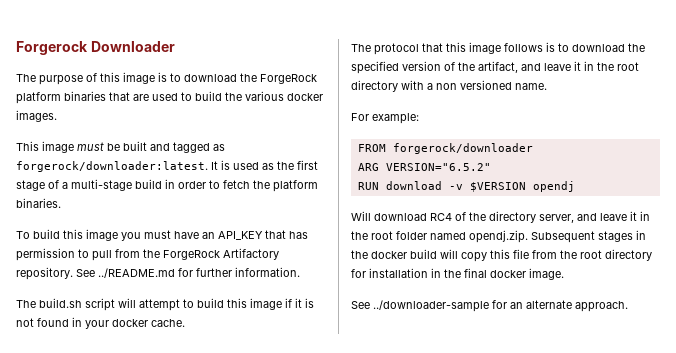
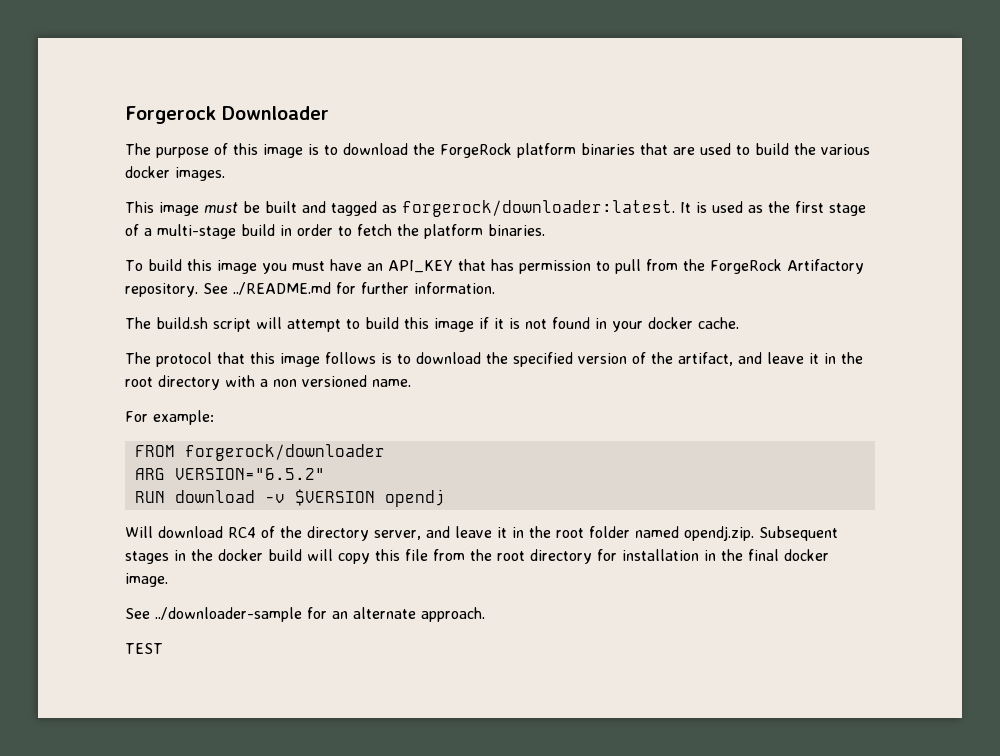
+ TEST

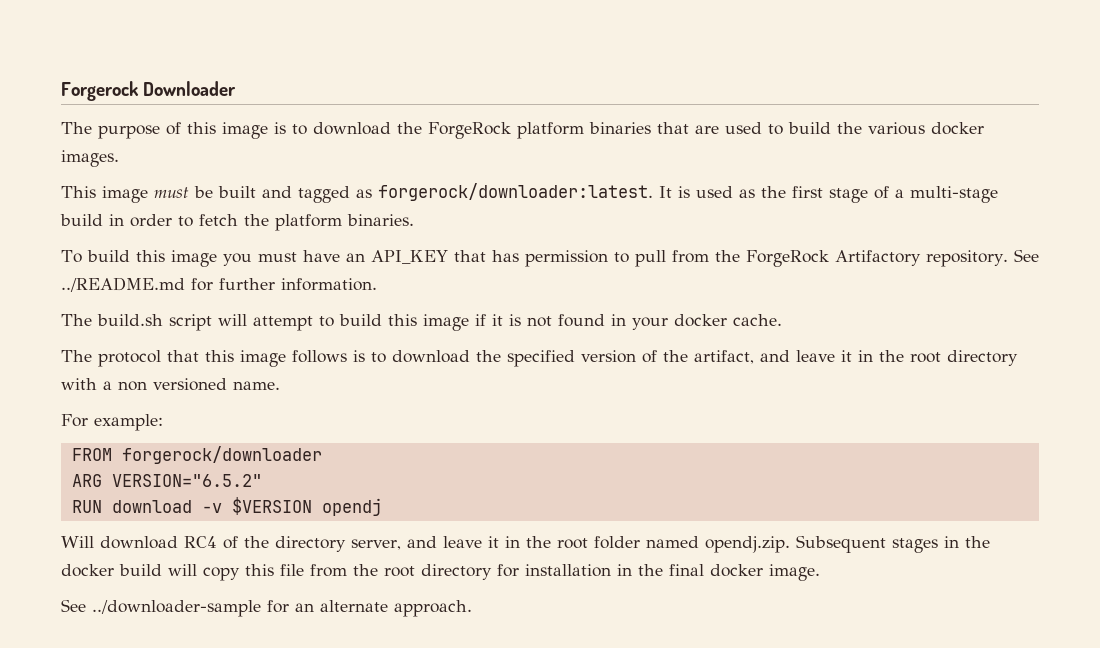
- TEST

